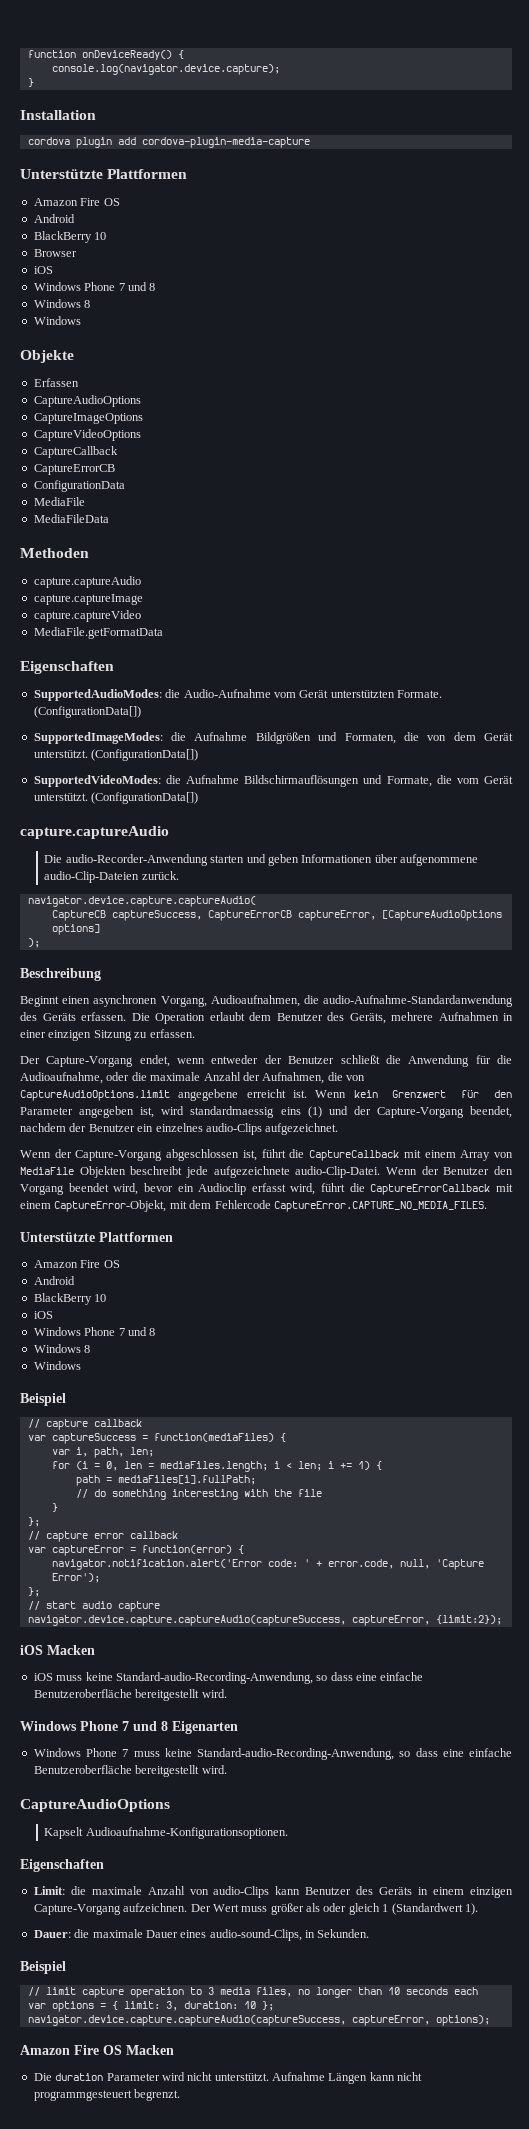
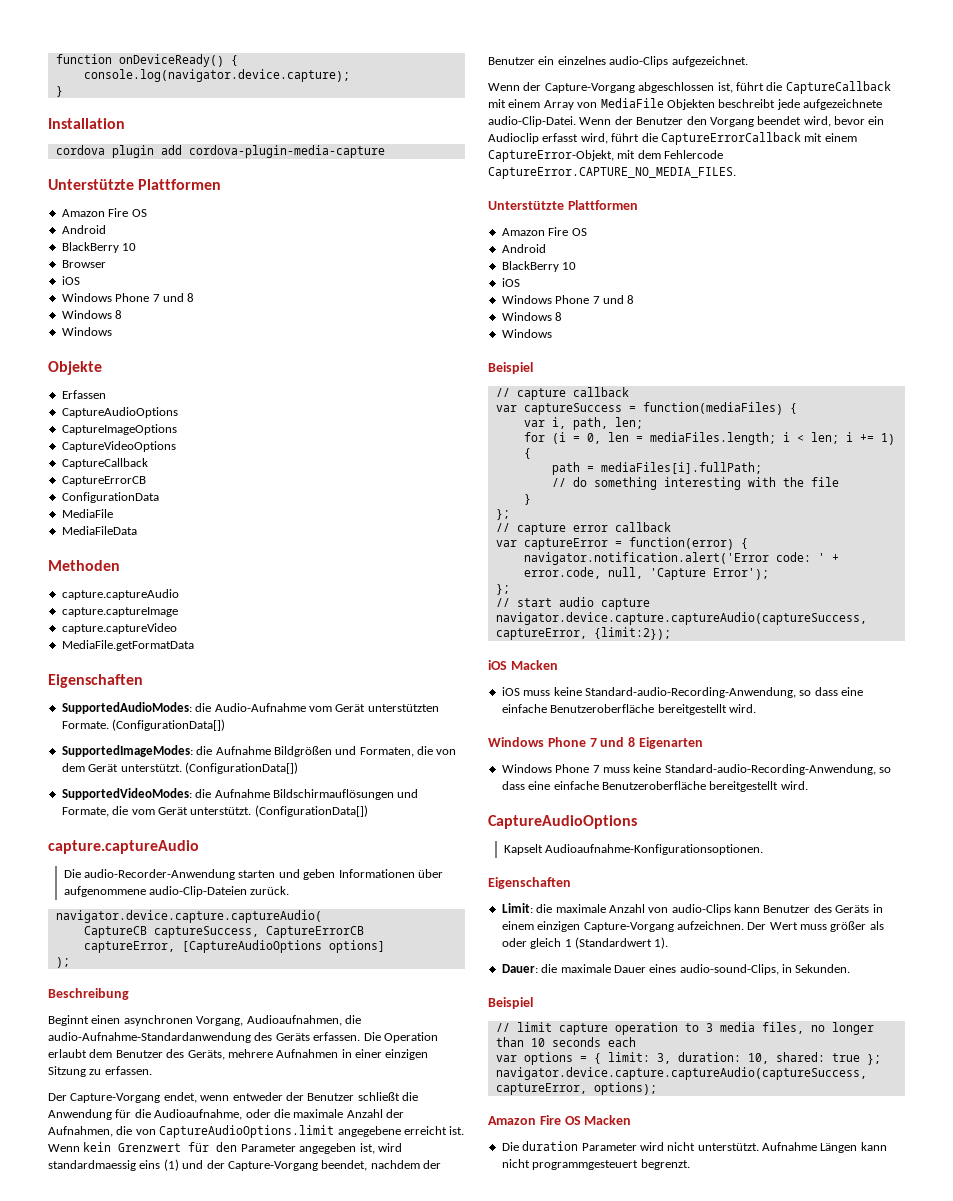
- var options = { limit: 3, duration: 10 };
+ var options = { limit: 3, duration: 10, shared: true };

